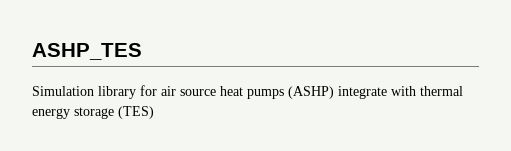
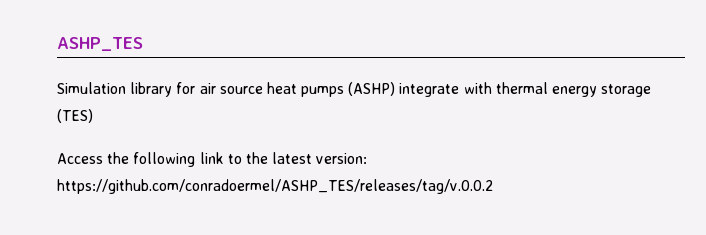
+ Access the following link to the latest version: https://github.com/conradoermel/ASHP_TES/releases/tag/v.0.0.2

